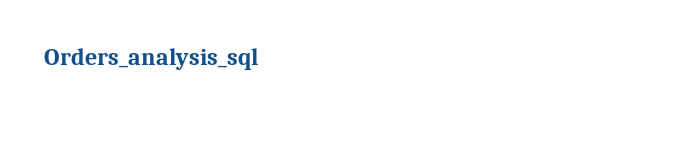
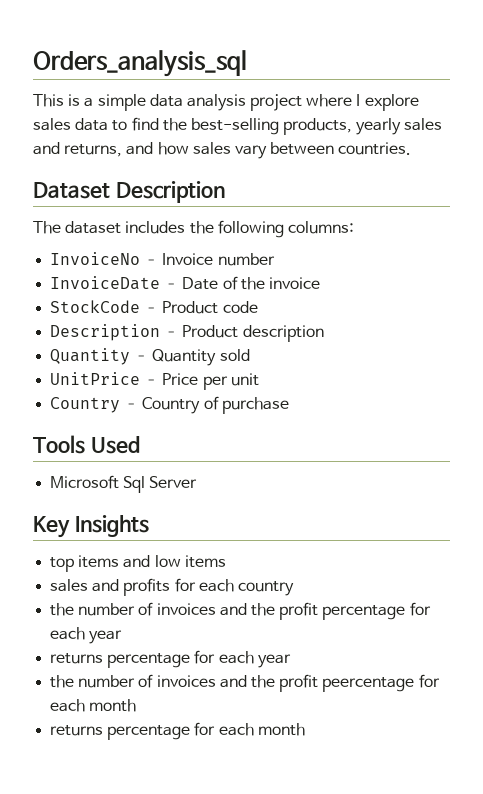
+ This is a simple data analysis project where I explore sales data to find the best-selling products, yearly sales and returns, and how sales vary between countries.
+ Dataset Description
+ The dataset includes the following columns:
+ InvoiceNo – Invoice number
+ InvoiceDate – Date of the invoice
+ StockCode – Product code
+ Description – Product description
+ Quantity – Quantity sold
+ UnitPrice – Price per unit
+ Country – Country of purchase
+ Tools Used
+ Microsoft Sql Server
+ Key Insights
+ top items and low items
+ sales and profits for each country
+ the number of invoices and the profit percentage for each year
+ returns percentage for each year
+ the number of invoices and the profit peercentage for each month
+ returns percentage for each month

